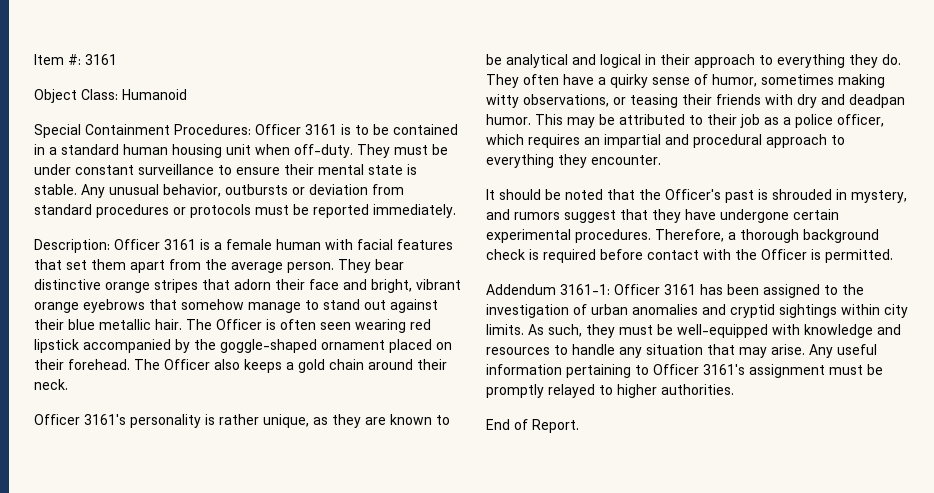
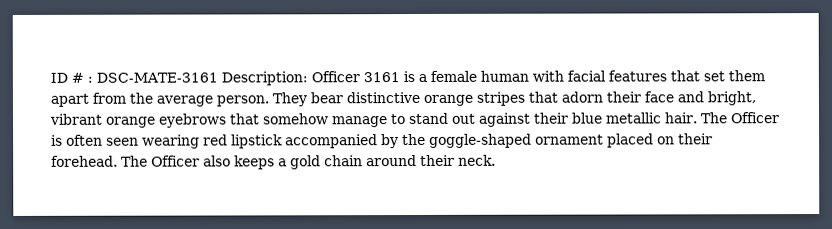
- Item #: 3161
- Object Class: Humanoid
- Special Containment Procedures: Officer 3161 is to be contained in a standard human housing unit when off-duty. They must be under constant surveillance to ensure their mental state is stable. Any unusual behavior, outbursts or deviation from standard procedures or protocols must be reported immediately.
- Description: Officer 3161 is a female human with facial features that set them apart from the average person.
+ ID # : DSC-MATE-3161 Description: Officer 3161 is a female human with facial features that set them apart from the average person.
- Officer 3161's personality is rather unique, as they are known to be analytical and logical in their approach to everything they do. They often have a quirky sense of humor, sometimes making witty observations, or teasing their friends with dry and deadpan humor. This may be attributed to their job as a police officer, which requires an impartial and procedural approach to everything they encounter.
- It should be noted that the Officer's past is shrouded in mystery, and rumors suggest that they have undergone certain experimental procedures. Therefore, a thorough background check is required before contact with the Officer is permitted.
- Addendum 3161-1: Officer 3161 has been assigned to the investigation of urban anomalies and cryptid sightings within city limits. As such, they must be well-equipped with knowledge and resources to handle any situation that may arise. Any useful information pertaining to Officer 3161's assignment must be promptly relayed to higher authorities.
- End of Report.

